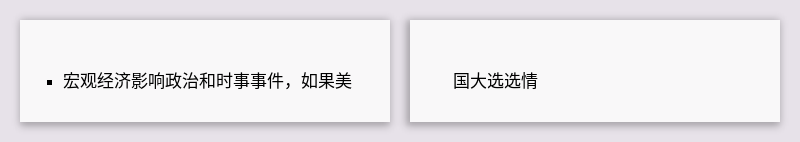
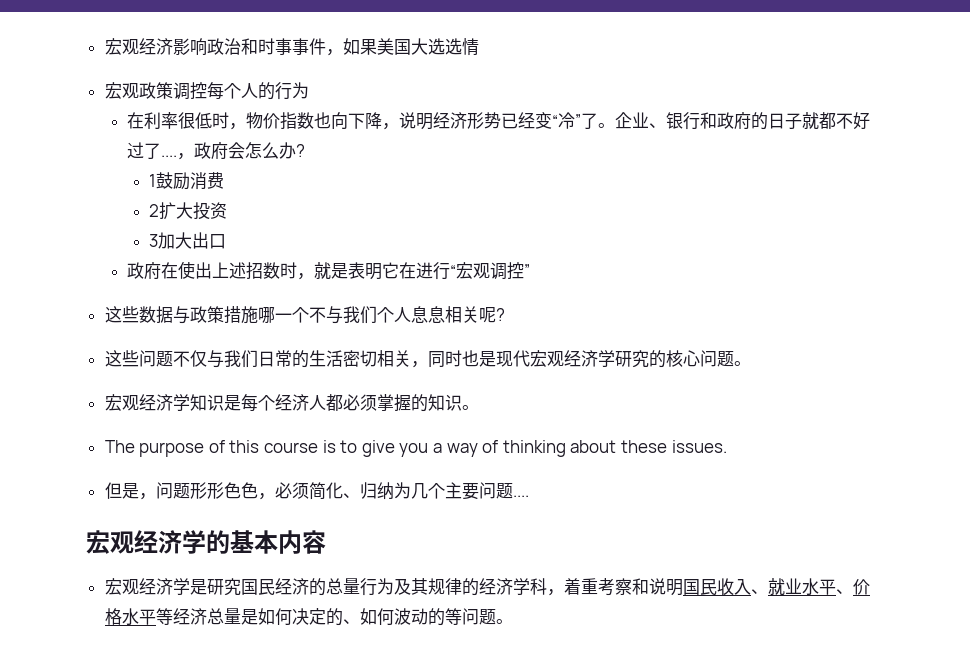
+ 宏观政策调控每个人的行为
+ 在利率很低时，物价指数也向下降，说明经济形势已经变“冷”了。企业、银行和政府的日子就都不好过了....，政府会怎么办?
+ 1鼓励消费
+ 2扩大投资
+ 3加大出口
+ 政府在使出上述招数时，就是表明它在进行“宏观调控”
+ 这些数据与政策措施哪一个不与我们个人息息相关呢?
+ 这些问题不仅与我们日常的生活密切相关，同时也是现代宏观经济学研究的核心问题。
+ 宏观经济学知识是每个经济人都必须掌握的知识。
+ The purpose of this course is to give you a way of thinking about these issues.
+ 但是，问题形形色色，必须简化、归纳为几个主要问题....
+ 宏观经济学的基本内容
+ 宏观经济学是研究国民经济的总量行为及其规律的经济学科，着重考察和说明国民收入、就业水平、价格水平等经济总量是如何决定的、如何波动的等问题。

